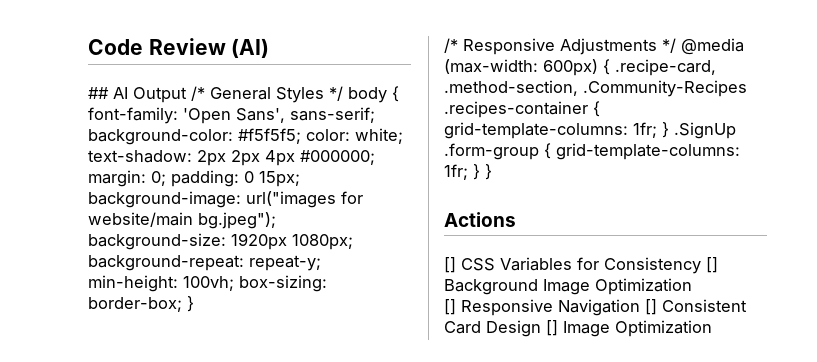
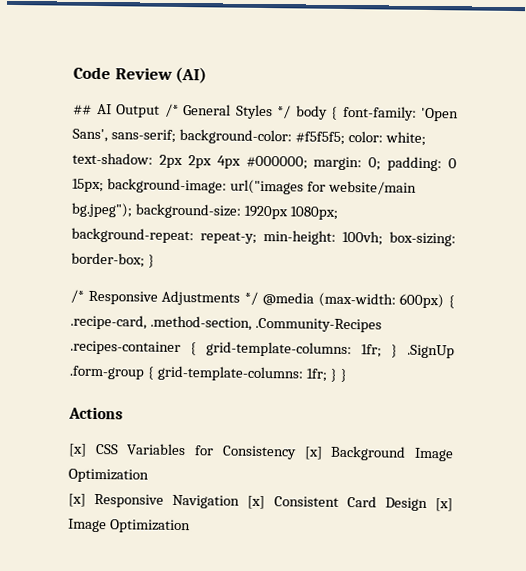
- [] CSS Variables for Consistency [] Background Image Optimization
+ [x] CSS Variables for Consistency [x] Background Image Optimization
- [] Responsive Navigation [] Consistent Card Design [] Image Optimization
+ [x] Responsive Navigation [x] Consistent Card Design [x] Image Optimization

